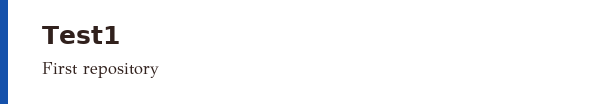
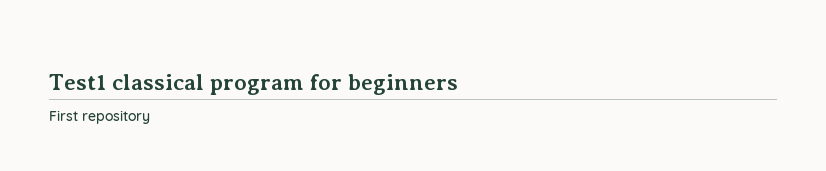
- Test1
+ Test1 classical program for beginners

